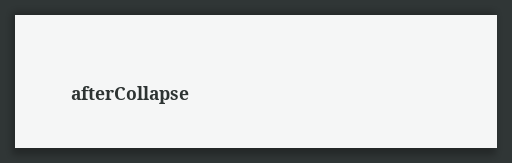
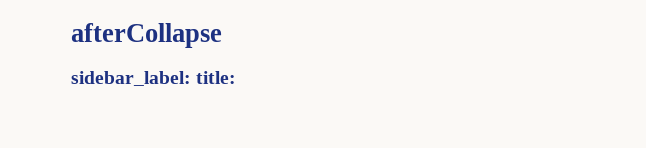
+ sidebar_label: title:

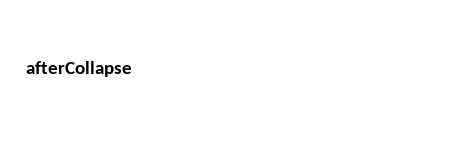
- sidebar_label: title:

